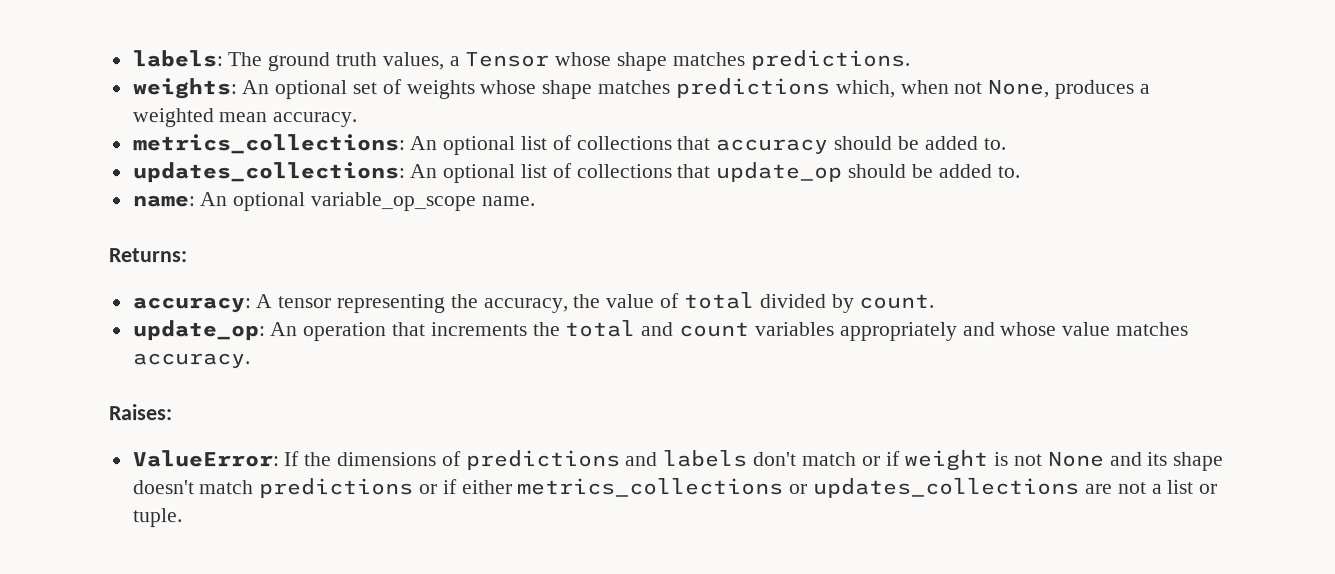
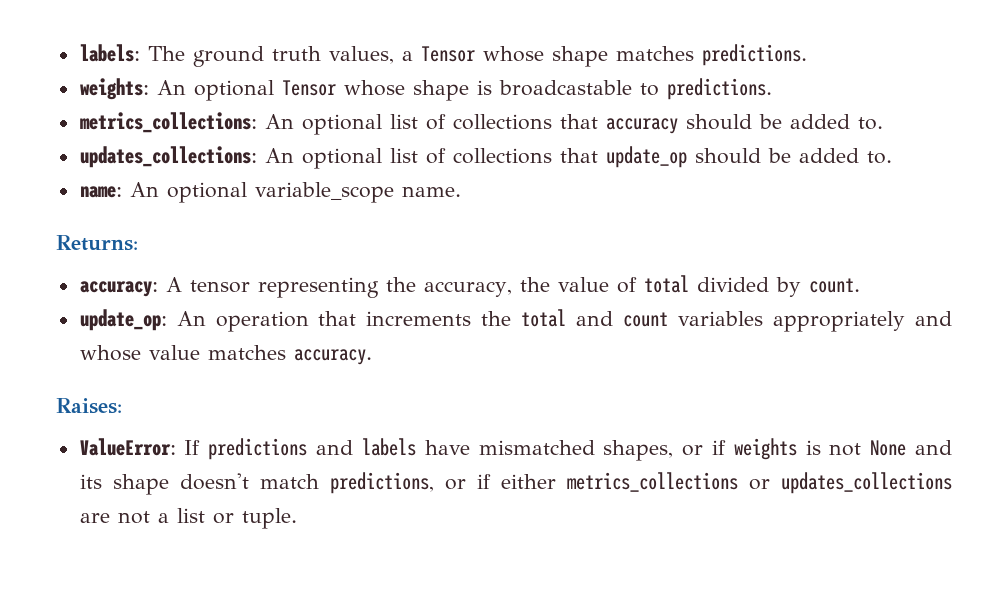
- weights: An optional set of weights whose shape matches predictions which, when not None, produces a weighted mean accuracy.
+ weights: An optional Tensor whose shape is broadcastable to predictions.
- name: An optional variable_op_scope name.
+ name: An optional variable_scope name.
- ValueError: If the dimensions of predictions and labels don't match or if weight is not None and its shape doesn't match predictions or if either metrics_collections or updates_collections are not a list or tuple.
+ ValueError: If predictions and labels have mismatched shapes, or if weights is not None and its shape doesn't match predictions, or if either metrics_collections or updates_collections are not a list or tuple.

